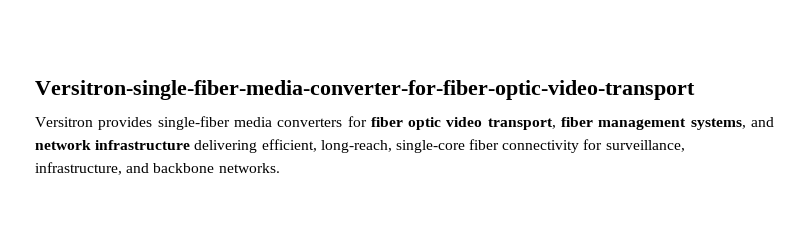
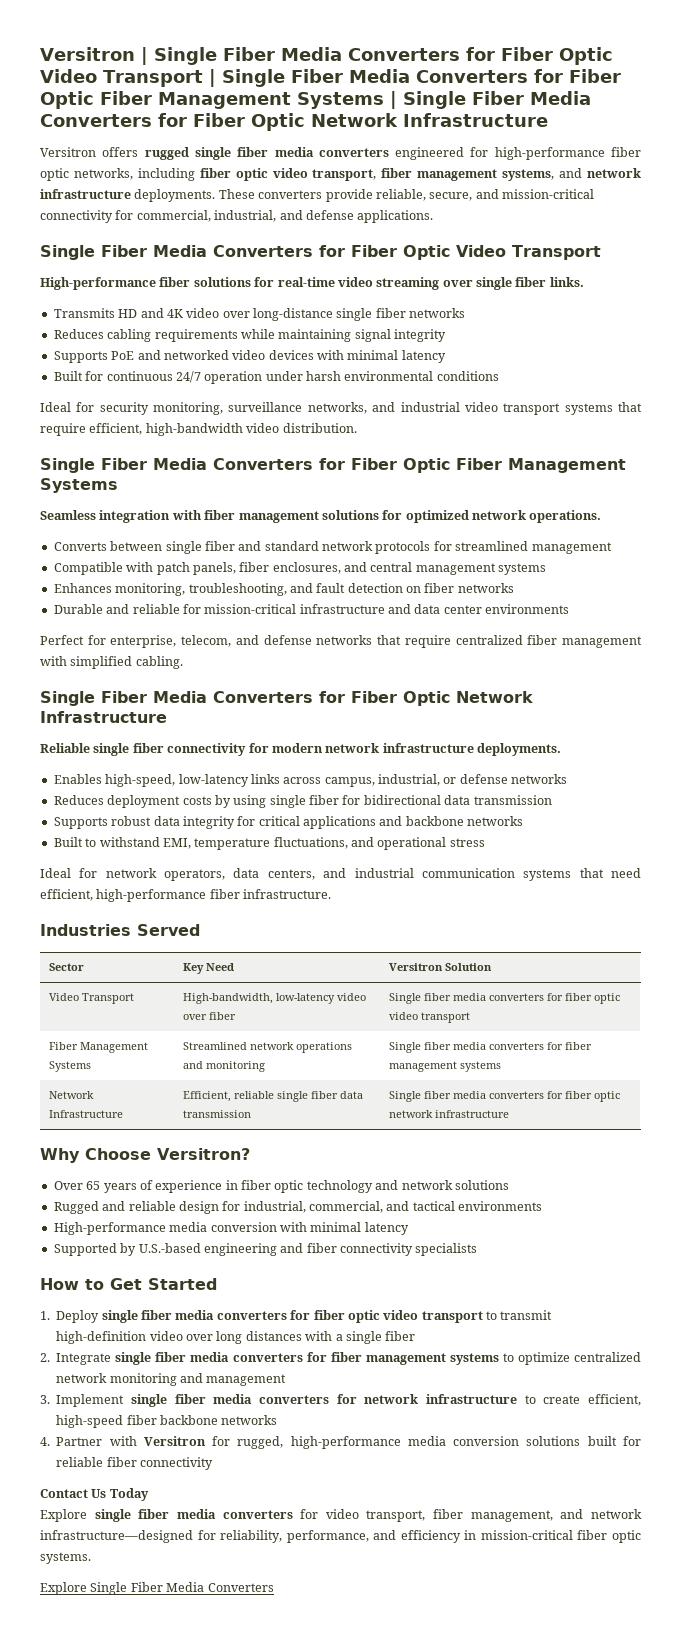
- Versitron-single-fiber-media-converter-for-fiber-optic-video-transport
- Versitron provides single-fiber media converters for fiber optic video transport, fiber management systems, and network infrastructure delivering efficient, long-reach, single-core fiber connectivity for surveillance, infrastructure, and backbone networks.
+ Versitron | Single Fiber Media Converters for Fiber Optic Video Transport | Single Fiber Media Converters for Fiber Optic Fiber Management Systems | Single Fiber Media Converters for Fiber Optic Network Infrastructure
+ Versitron offers rugged single fiber media converters engineered for high-performance fiber optic networks, including fiber optic video transport, fiber management systems, and network infrastructure deployments. These converters provide reliable, secure, and mission-critical connectivity for commercial, industrial, and defense applications.
+ Single Fiber Media Converters for Fiber Optic Video Transport
+ High-performance fiber solutions for real-time video streaming over single fiber links.
+ Transmits HD and 4K video over long-distance single fiber networks
+ Reduces cabling requirements while maintaining signal integrity
+ Supports PoE and networked video devices with minimal latency
+ Built for continuous 24/7 operation under harsh environmental conditions
+ Ideal for security monitoring, surveillance networks, and industrial video transport systems that require efficient, high-bandwidth video distribution.
+ Single Fiber Media Converters for Fiber Optic Fiber Management Systems
+ Seamless integration with fiber management solutions for optimized network operations.
+ Converts between single fiber and standard network protocols for streamlined management
+ Compatible with patch panels, fiber enclosures, and central management systems
+ Enhances monitoring, troubleshooting, and fault detection on fiber networks
+ Durable and reliable for mission-critical infrastructure and data center environments
+ Perfect for enterprise, telecom, and defense networks that require centralized fiber management with simplified cabling.
+ Single Fiber Media Converters for Fiber Optic Network Infrastructure
+ Reliable single fiber connectivity for modern network infrastructure deployments.
+ Enables high-speed, low-latency links across campus, industrial, or defense networks
+ Reduces deployment costs by using single fiber for bidirectional data transmission
+ Supports robust data integrity for critical applications and backbone networks
+ Built to withstand EMI, temperature fluctuations, and operational stress
+ Ideal for network operators, data centers, and industrial communication systems that need efficient, high-performance fiber infrastructure.
+ Industries Served
+ Sector | Key Need | Versitron Solution
+ Video Transport | High-bandwidth, low-latency video over fiber | Single fiber media converters for fiber optic video transport
+ Fiber Management Systems | Streamlined network operations and monitoring | Single fiber media converters for fiber management systems
+ Network Infrastructure | Efficient, reliable single fiber data transmission | Single fiber media converters for fiber optic network infrastructure
+ Why Choose Versitron?
+ Over 65 years of experience in fiber optic technology and network solutions
+ Rugged and reliable design for industrial, commercial, and tactical environments
+ High-performance media conversion with minimal latency
+ Supported by U.S.-based engineering and fiber connectivity specialists
+ How to Get Started
+ 1. Deploy single fiber media converters for fiber optic video transport to transmit high-definition video over long distances with a single fiber
+ 2. Integrate single fiber media converters for fiber management systems to optimize centralized network monitoring and management
+ 3. Implement single fiber media converters for network infrastructure to create efficient, high-speed fiber backbone networks
+ 4. Partner with Versitron for rugged, high-performance media conversion solutions built for reliable fiber connectivity
+ Contact Us Today
+ Explore single fiber media converters for video transport, fiber management, and network infrastructure—designed for reliability, performance, and efficiency in mission-critical fiber optic systems.
+ Explore Single Fiber Media Converters

